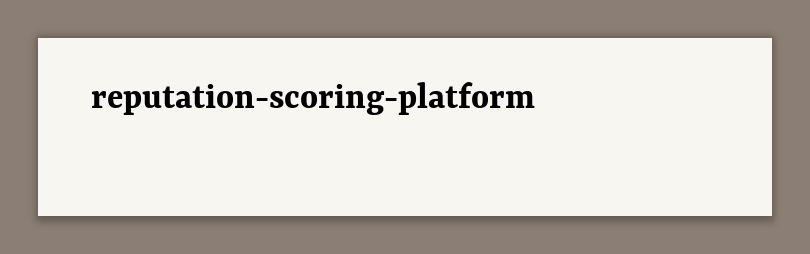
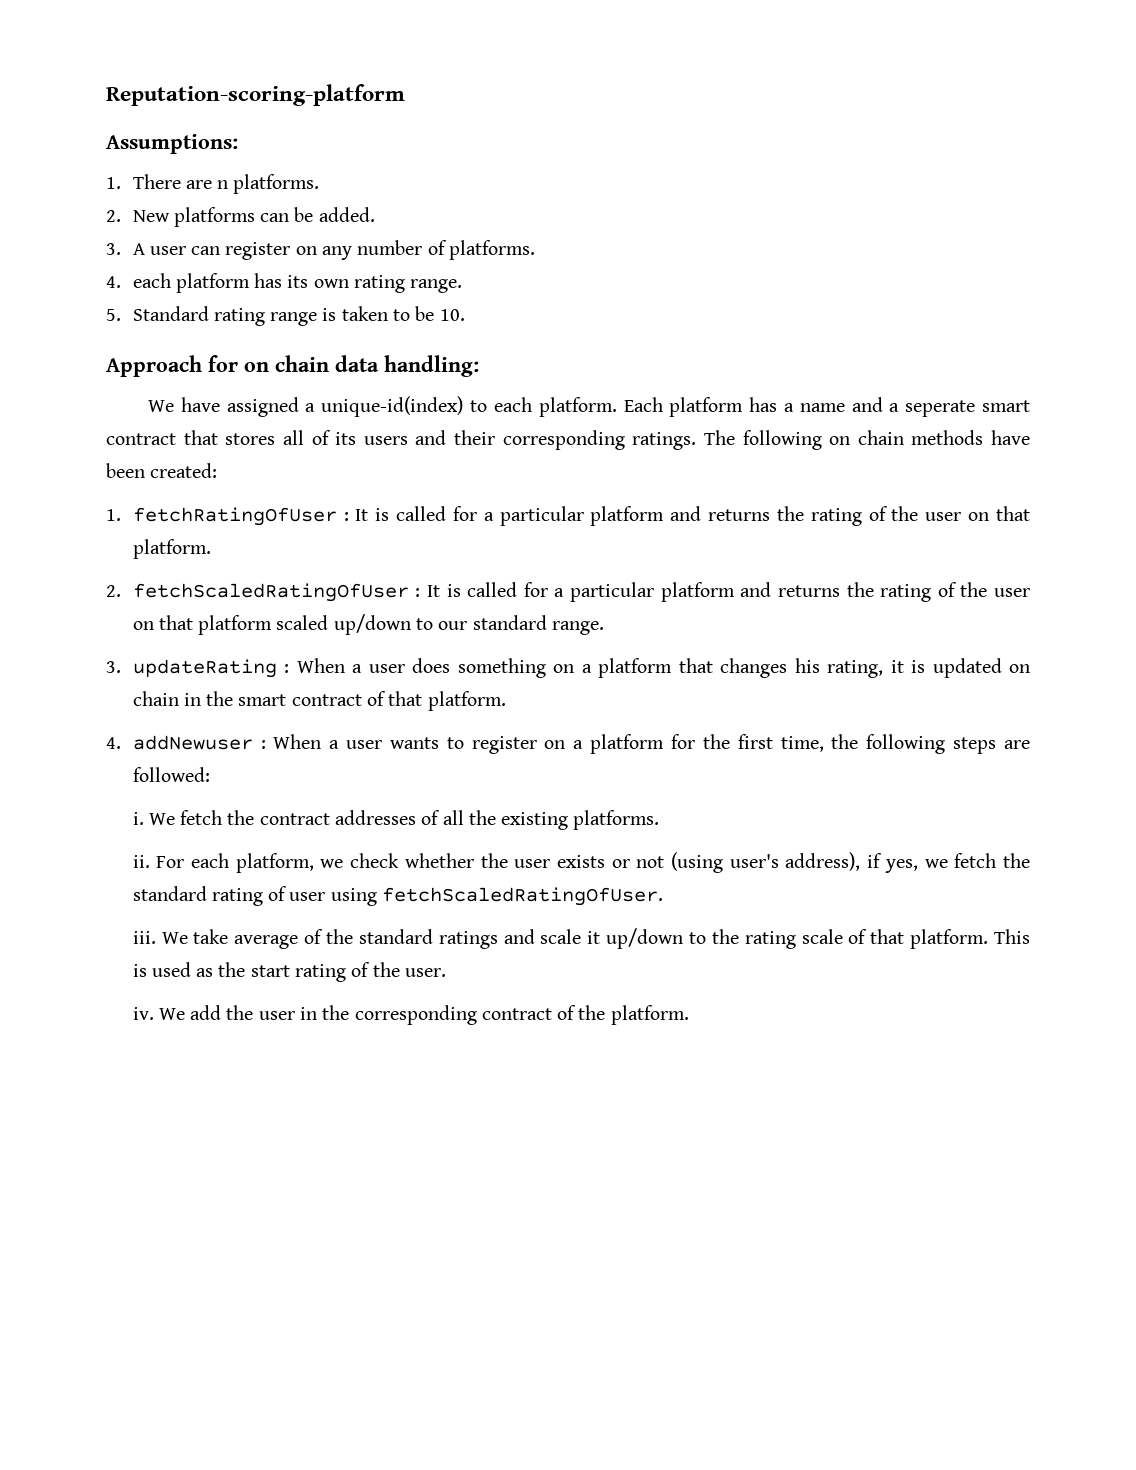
- reputation-scoring-platform
+ Reputation-scoring-platform
+ Assumptions:
+ 1. There are n platforms.
+ 2. New platforms can be added.
+ 3. A user can register on any number of platforms.
+ 4. each platform has its own rating range.
+ 5. Standard rating range is taken to be 10.
+ Approach for on chain data handling:
+ We have assigned a unique-id(index) to each platform. Each platform has a name and a seperate smart contract that stores all of its users and their corresponding ratings. The following on chain methods have been created:
+ 1. fetchRatingOfUser : It is called for a particular platform and returns the rating of the user on that platform.
+ 2. fetchScaledRatingOfUser : It is called for a particular platform and returns the rating of the user on that platform scaled up/down to our standard range.
+ 3. updateRating : When a user does something on a platform that changes his rating, it is updated on chain in the smart contract of that platform.
+ 4. addNewuser : When a user wants to register on a platform for the first time, the following steps are followed:
+ i. We fetch the contract addresses of all the existing platforms.
+ ii. For each platform, we check whether the user exists or not (using user's address), if yes, we fetch the standard rating of user using fetchScaledRatingOfUser.
+ iii. We take average of the standard ratings and scale it up/down to the rating scale of that platform. This is used as the start rating of the user.
+ iv. We add the user in the corresponding contract of the platform.

